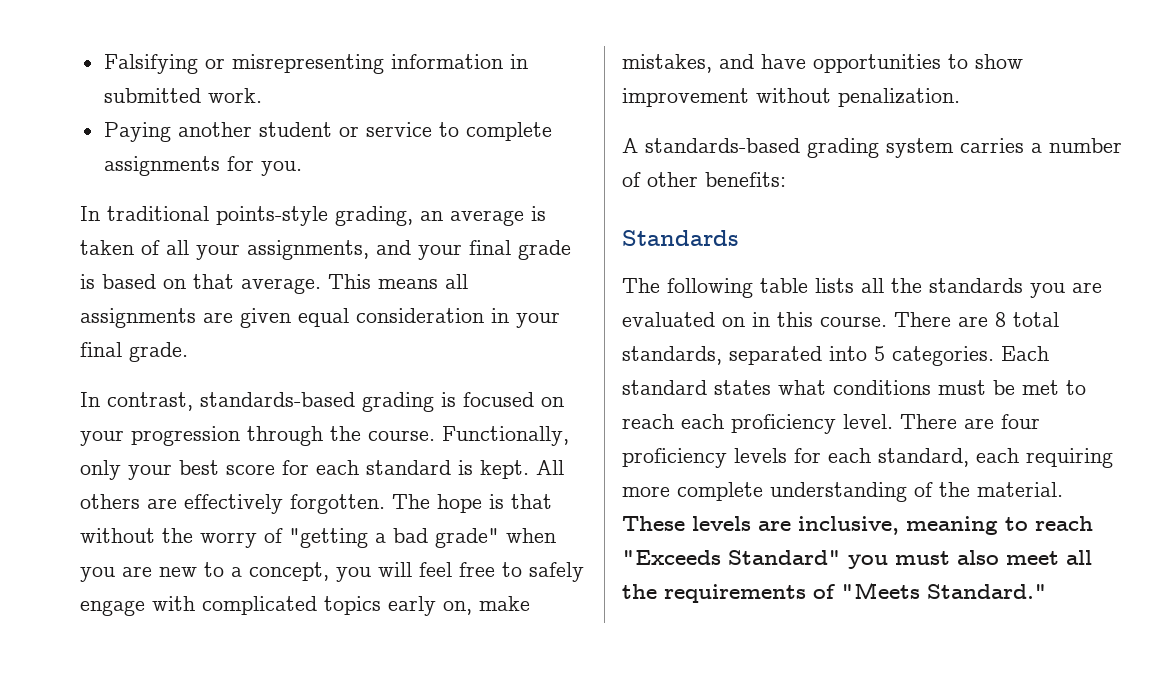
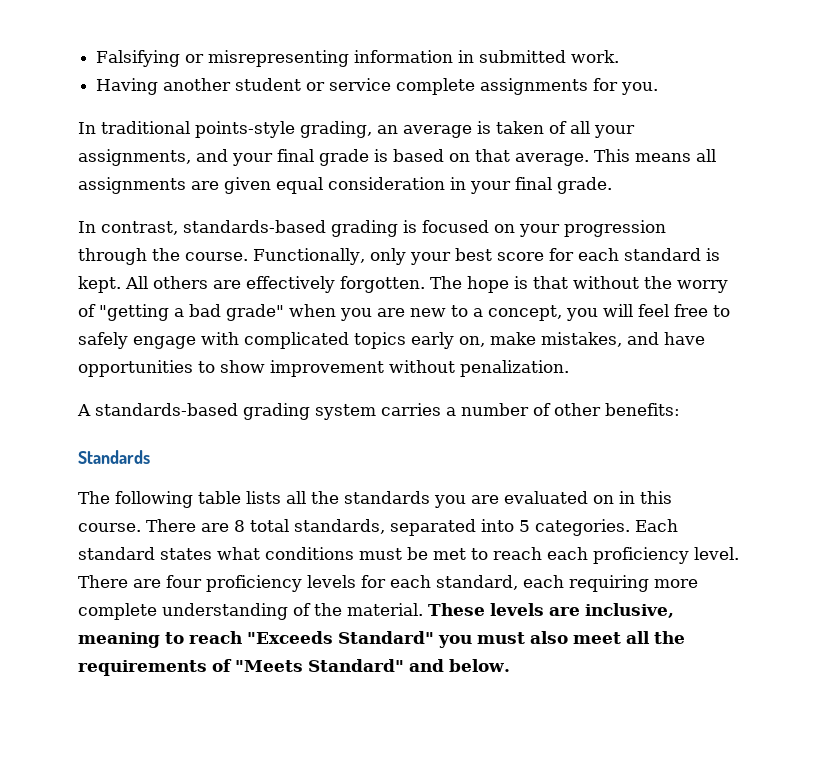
- Paying another student or service to complete assignments for you.
+ Having another student or service complete assignments for you.
- These levels are inclusive, meaning to reach "Exceeds Standard" you must also meet all the requirements of "Meets Standard."
+ These levels are inclusive, meaning to reach "Exceeds Standard" you must also meet all the requirements of "Meets Standard" and below.

